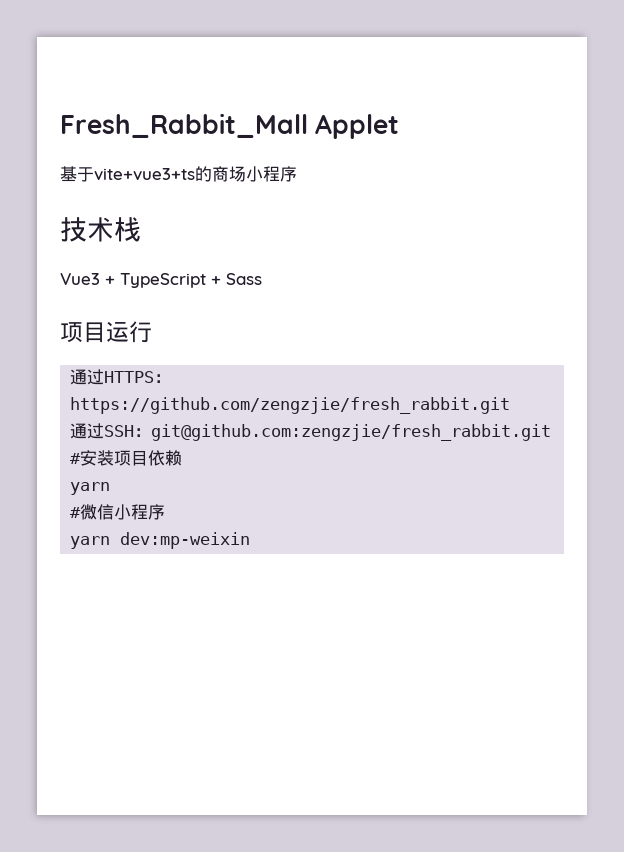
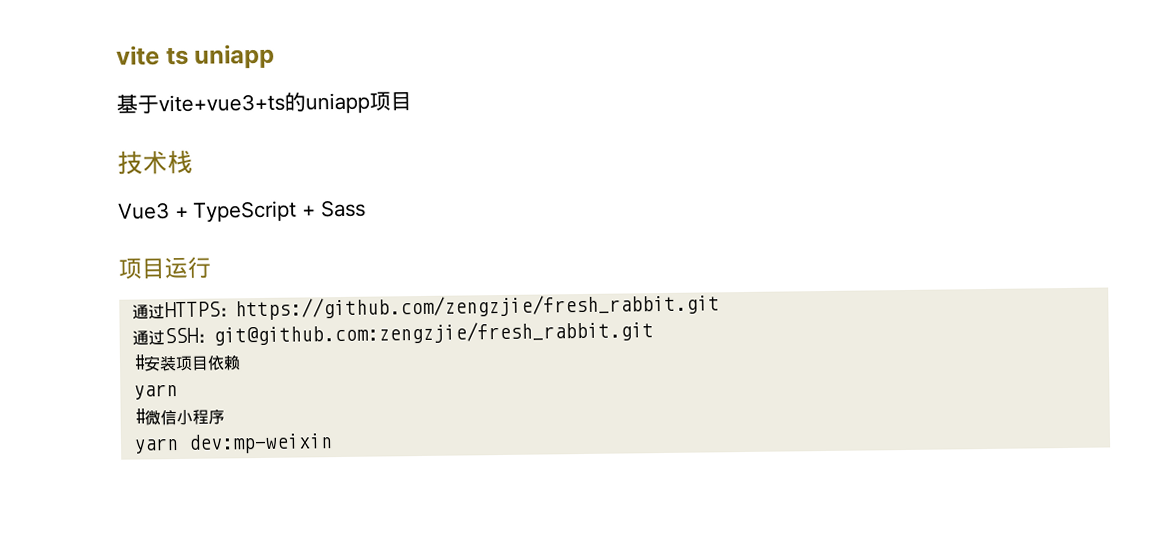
- Fresh_Rabbit_Mall Applet
+ vite ts uniapp
- 基于vite+vue3+ts的商场小程序
+ 基于vite+vue3+ts的uniapp项目

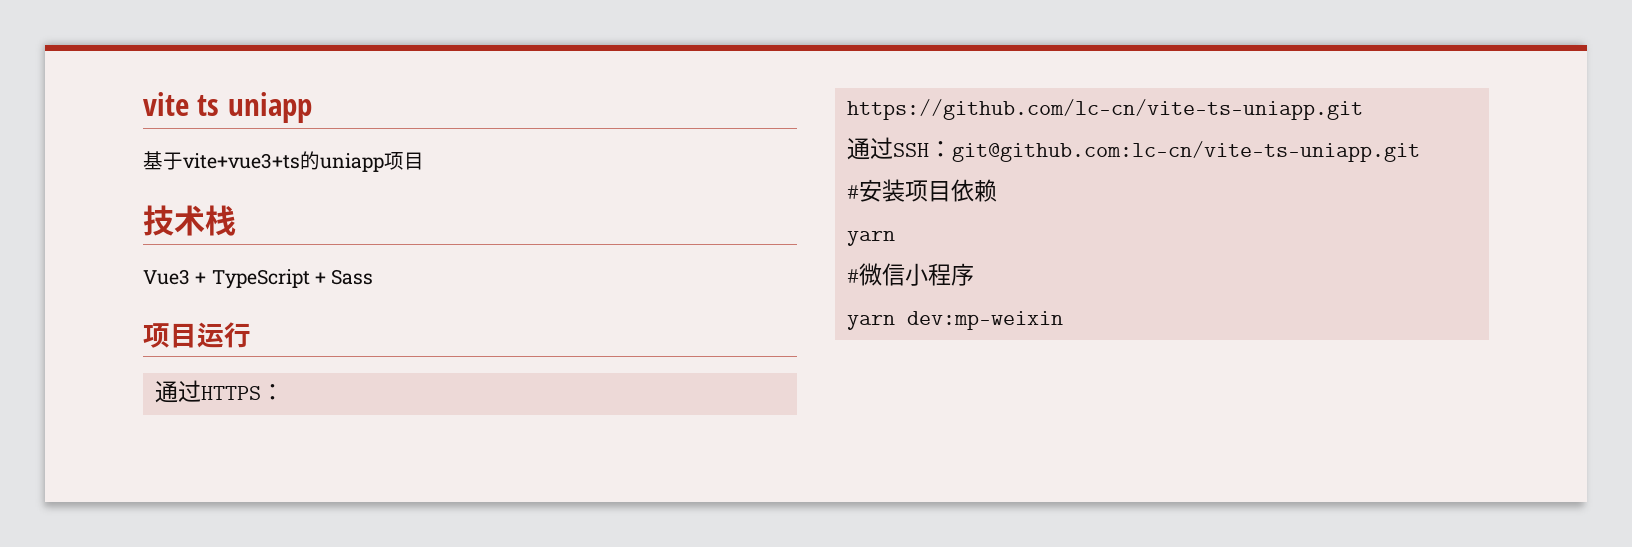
- 通过HTTPS：https://github.com/zengzjie/fresh_rabbit.git
+ 通过HTTPS：https://github.com/lc-cn/vite-ts-uniapp.git
- 通过SSH：git@github.com:zengzjie/fresh_rabbit.git
+ 通过SSH：git@github.com:lc-cn/vite-ts-uniapp.git

